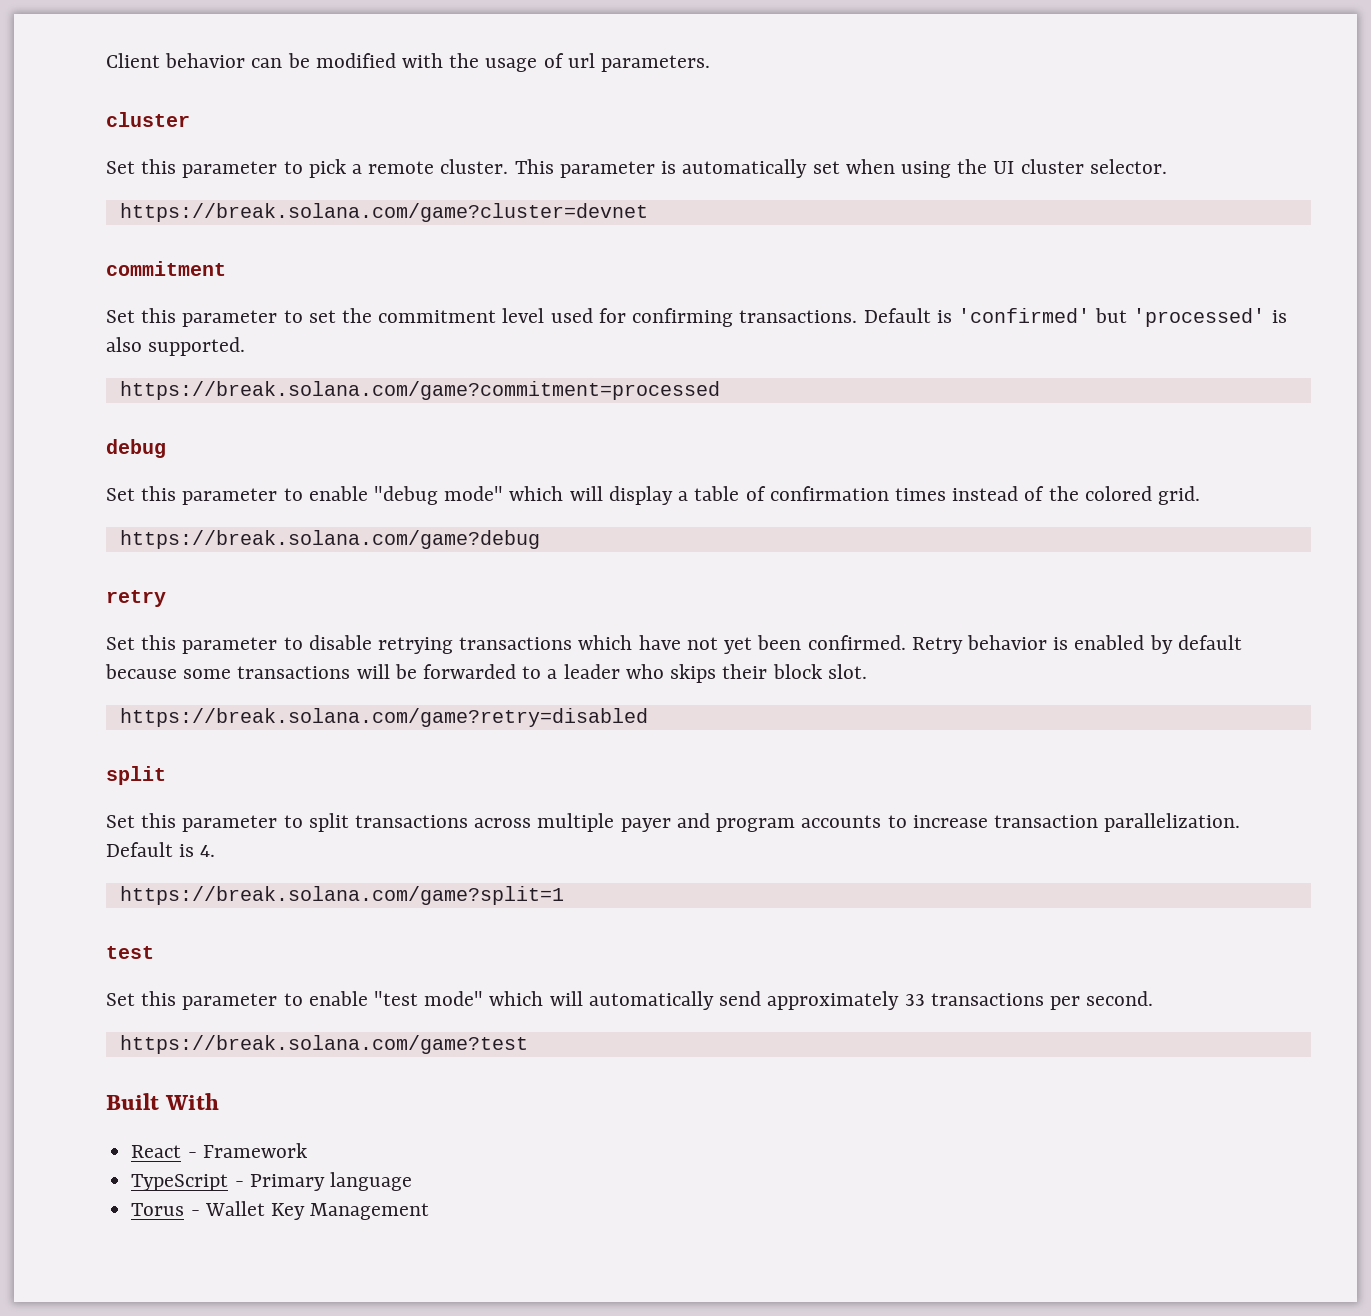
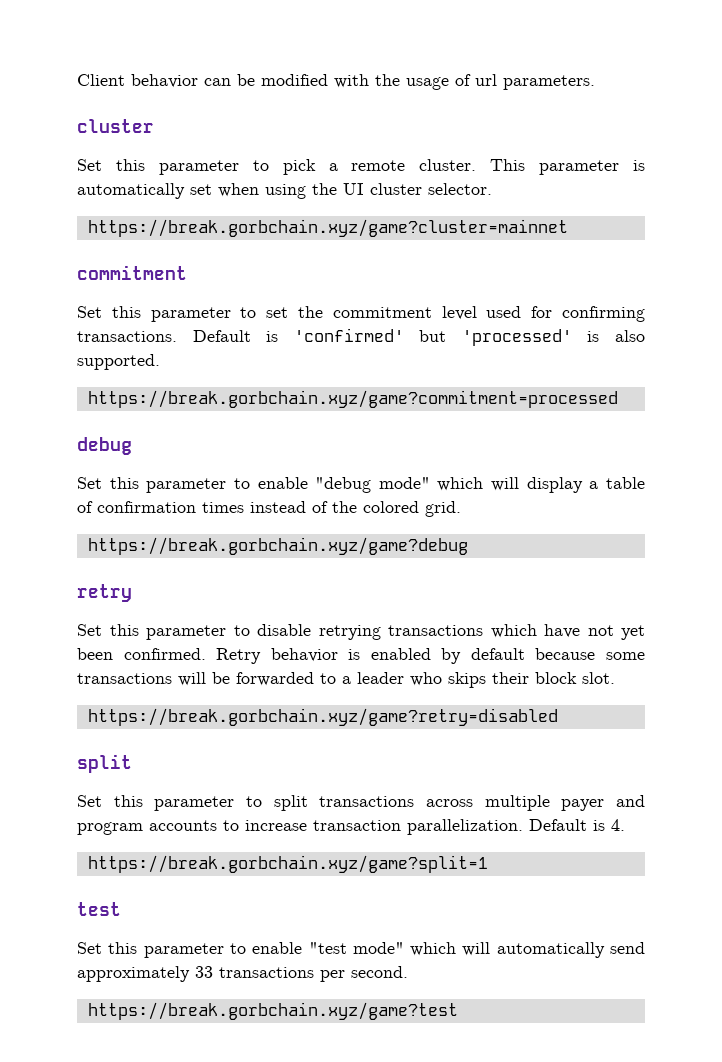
- https://break.solana.com/game?cluster=devnet
+ https://break.gorbchain.xyz/game?cluster=mainnet
- https://break.solana.com/game?commitment=processed
+ https://break.gorbchain.xyz/game?commitment=processed
- https://break.solana.com/game?debug
+ https://break.gorbchain.xyz/game?debug
- https://break.solana.com/game?retry=disabled
+ https://break.gorbchain.xyz/game?retry=disabled
- https://break.solana.com/game?split=1
+ https://break.gorbchain.xyz/game?split=1
- https://break.solana.com/game?test
- Built With
- React - Framework
- TypeScript - Primary language
- Torus - Wallet Key Management
+ https://break.gorbchain.xyz/game?test

